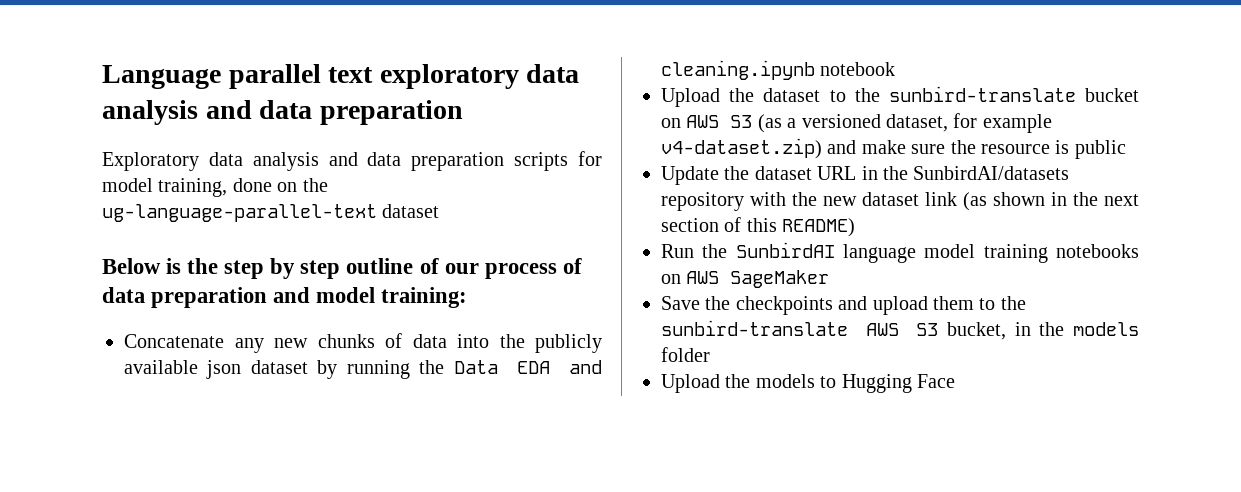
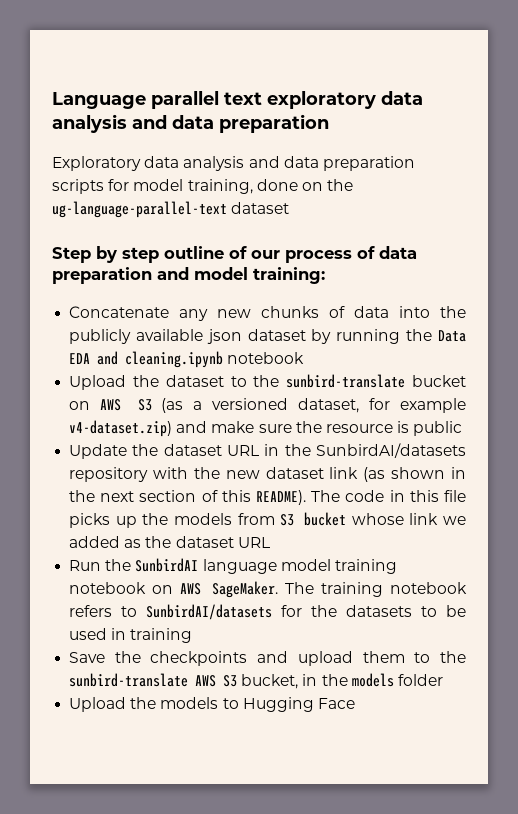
- Below is the step by step outline of our process of data preparation and model training:
+ Step by step outline of our process of data preparation and model training:
- Update the dataset URL in the SunbirdAI/datasets repository with the new dataset link (as shown in the next section of this README)
+ Update the dataset URL in the SunbirdAI/datasets repository with the new dataset link (as shown in the next section of this README). The code in this file picks up the models from S3 bucket whose link we added as the dataset URL
- Run the SunbirdAI language model training notebooks on AWS SageMaker
+ Run the SunbirdAI language model training notebook on AWS SageMaker. The training notebook refers to SunbirdAI/datasets for the datasets to be used in training

